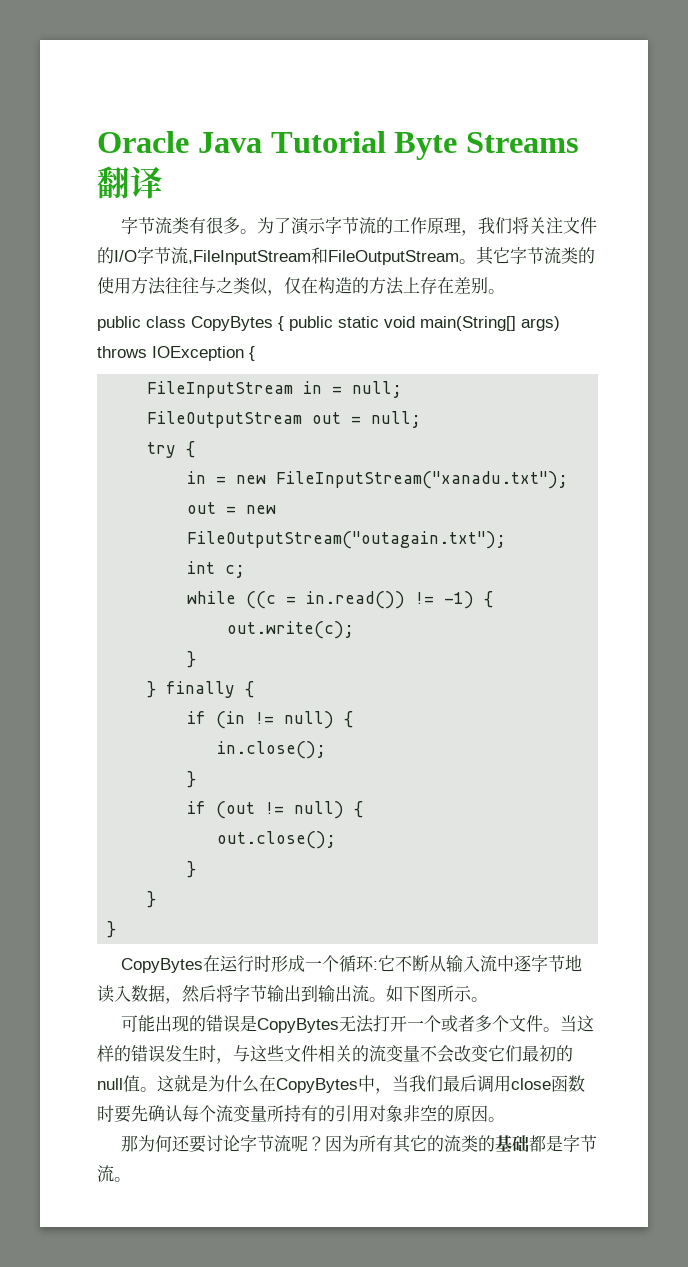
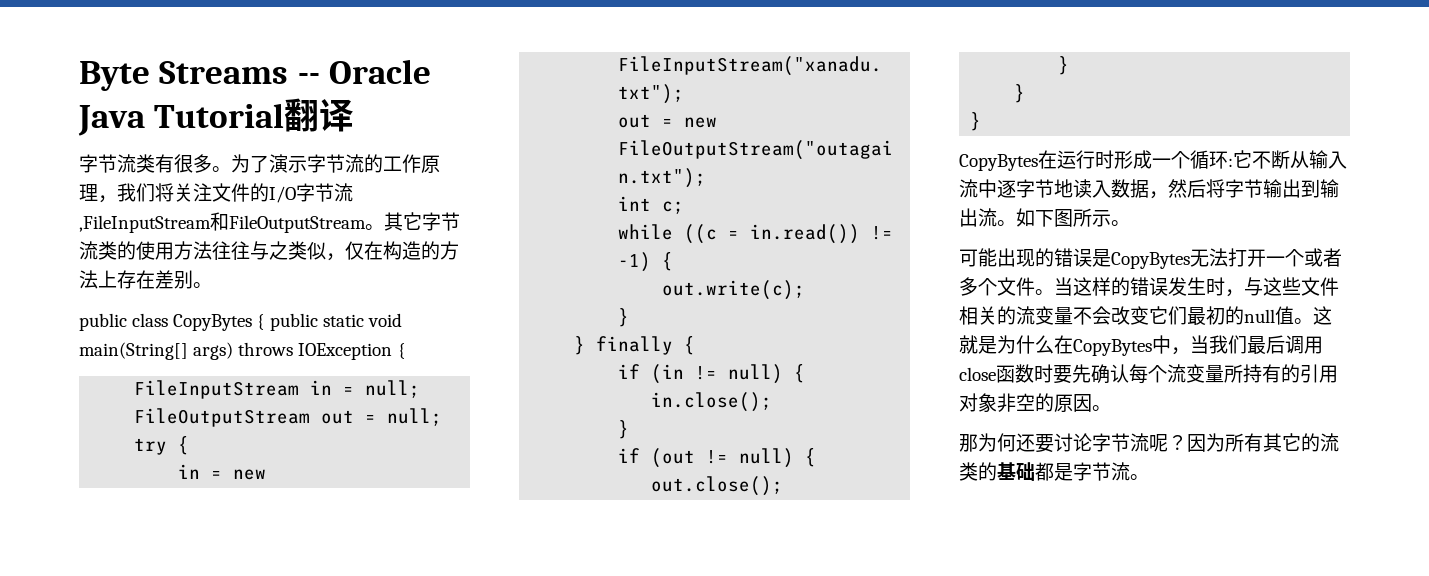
- Oracle Java Tutorial Byte Streams翻译
+ Byte Streams -- Oracle Java Tutorial翻译

